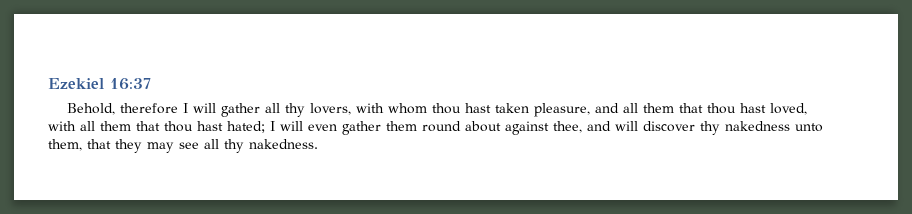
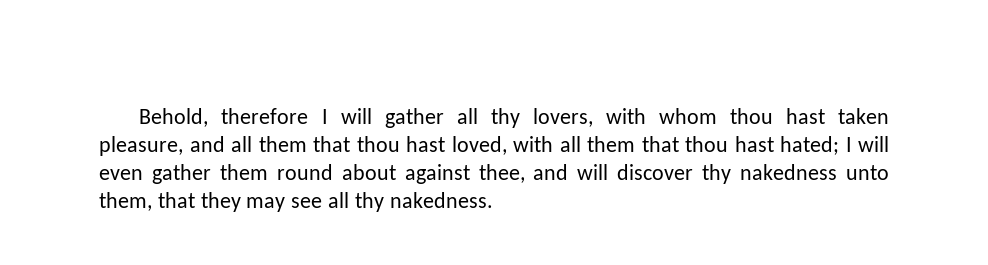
- Ezekiel 16:37

